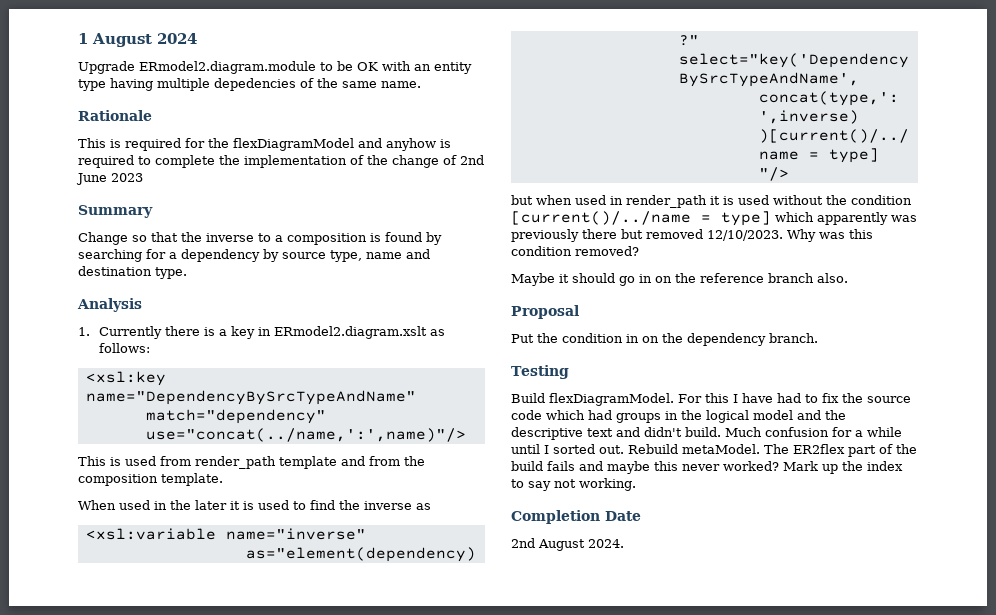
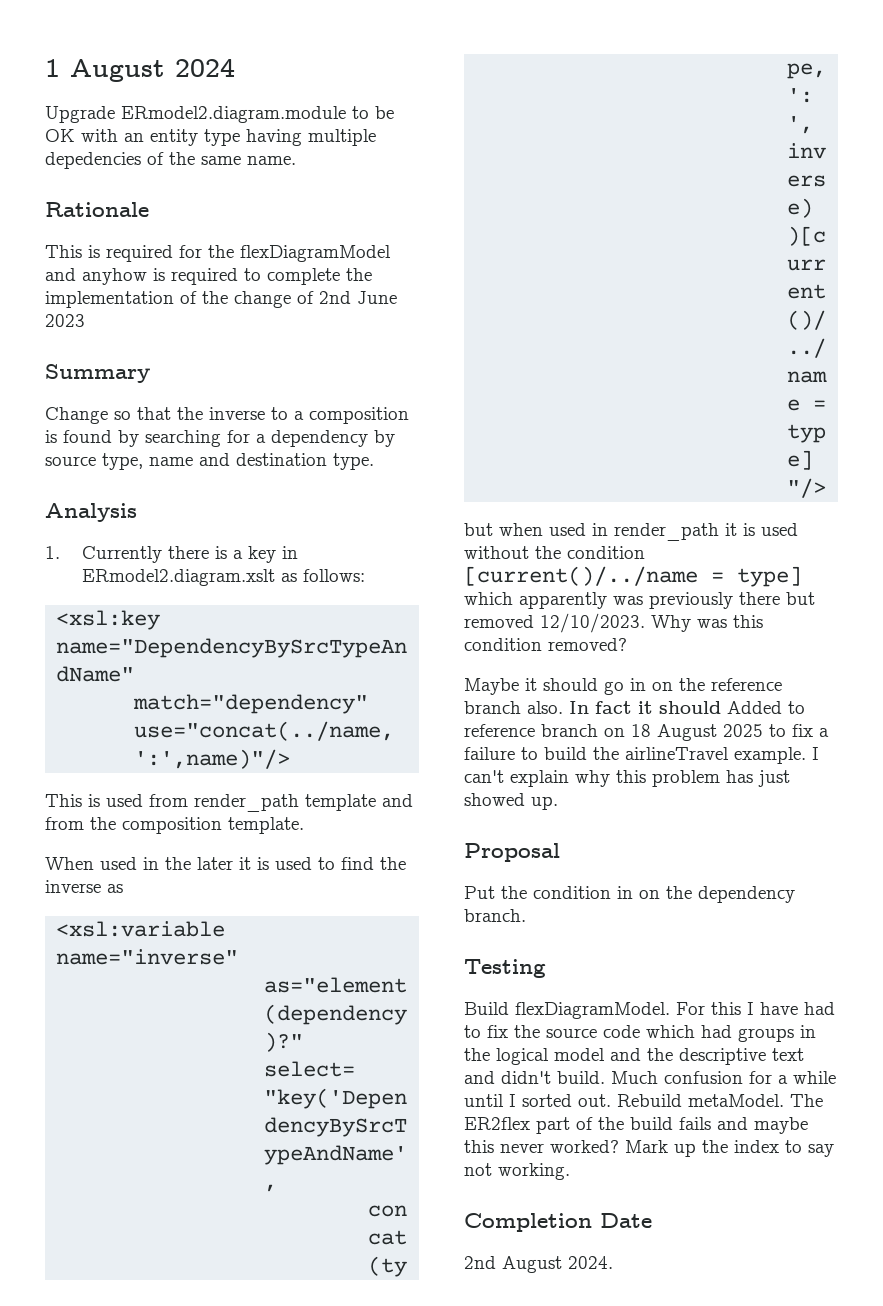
+ In fact it should Added to reference branch on 18 August 2025 to fix a failure to build the airlineTravel example. I can't explain why this problem has just showed up.

